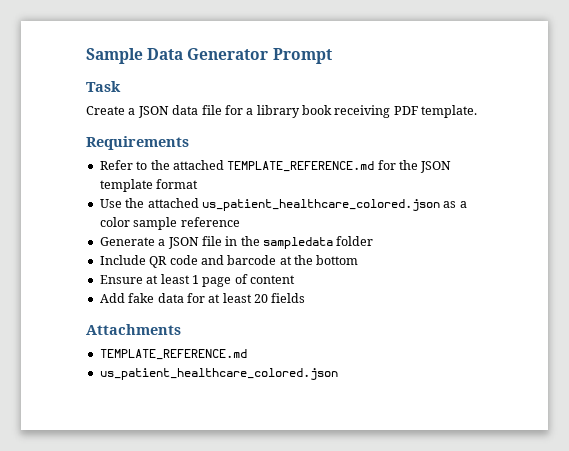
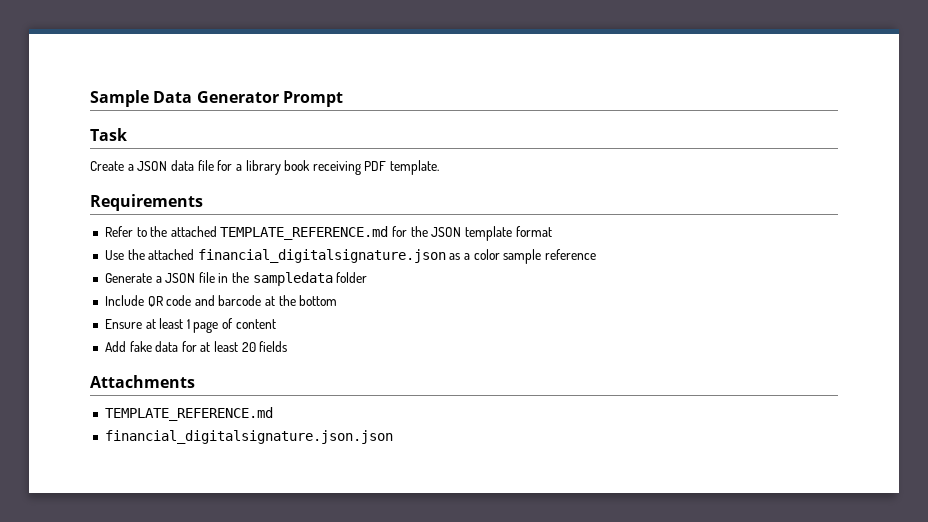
- Use the attached us_patient_healthcare_colored.json as a color sample reference
+ Use the attached financial_digitalsignature.json as a color sample reference
  Attachments
  TEMPLATE_REFERENCE.md
- us_patient_healthcare_colored.json
+ financial_digitalsignature.json.json

